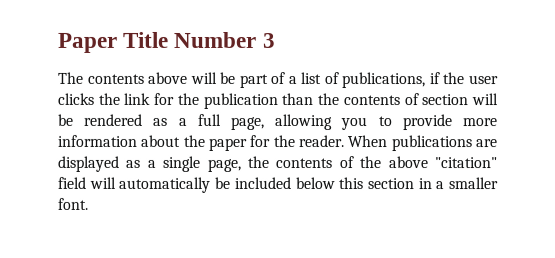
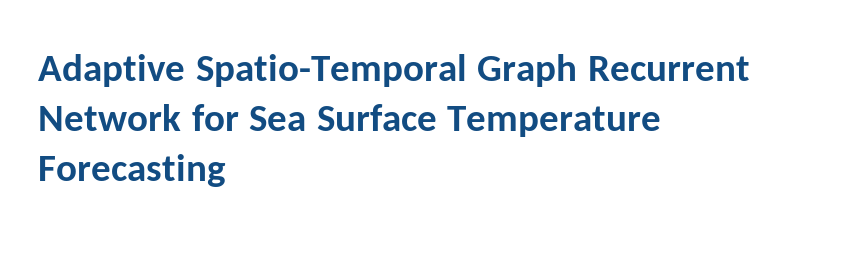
- Paper Title Number 3
- The contents above will be part of a list of publications, if the user clicks the link for the publication than the contents of section will be rendered as a full page, allowing you to provide more information about the paper for the reader. When publications are displayed as a single page, the contents of the above "citation" field will automatically be included below this section in a smaller font.
+ Adaptive Spatio-Temporal Graph Recurrent Network for Sea Surface Temperature Forecasting

